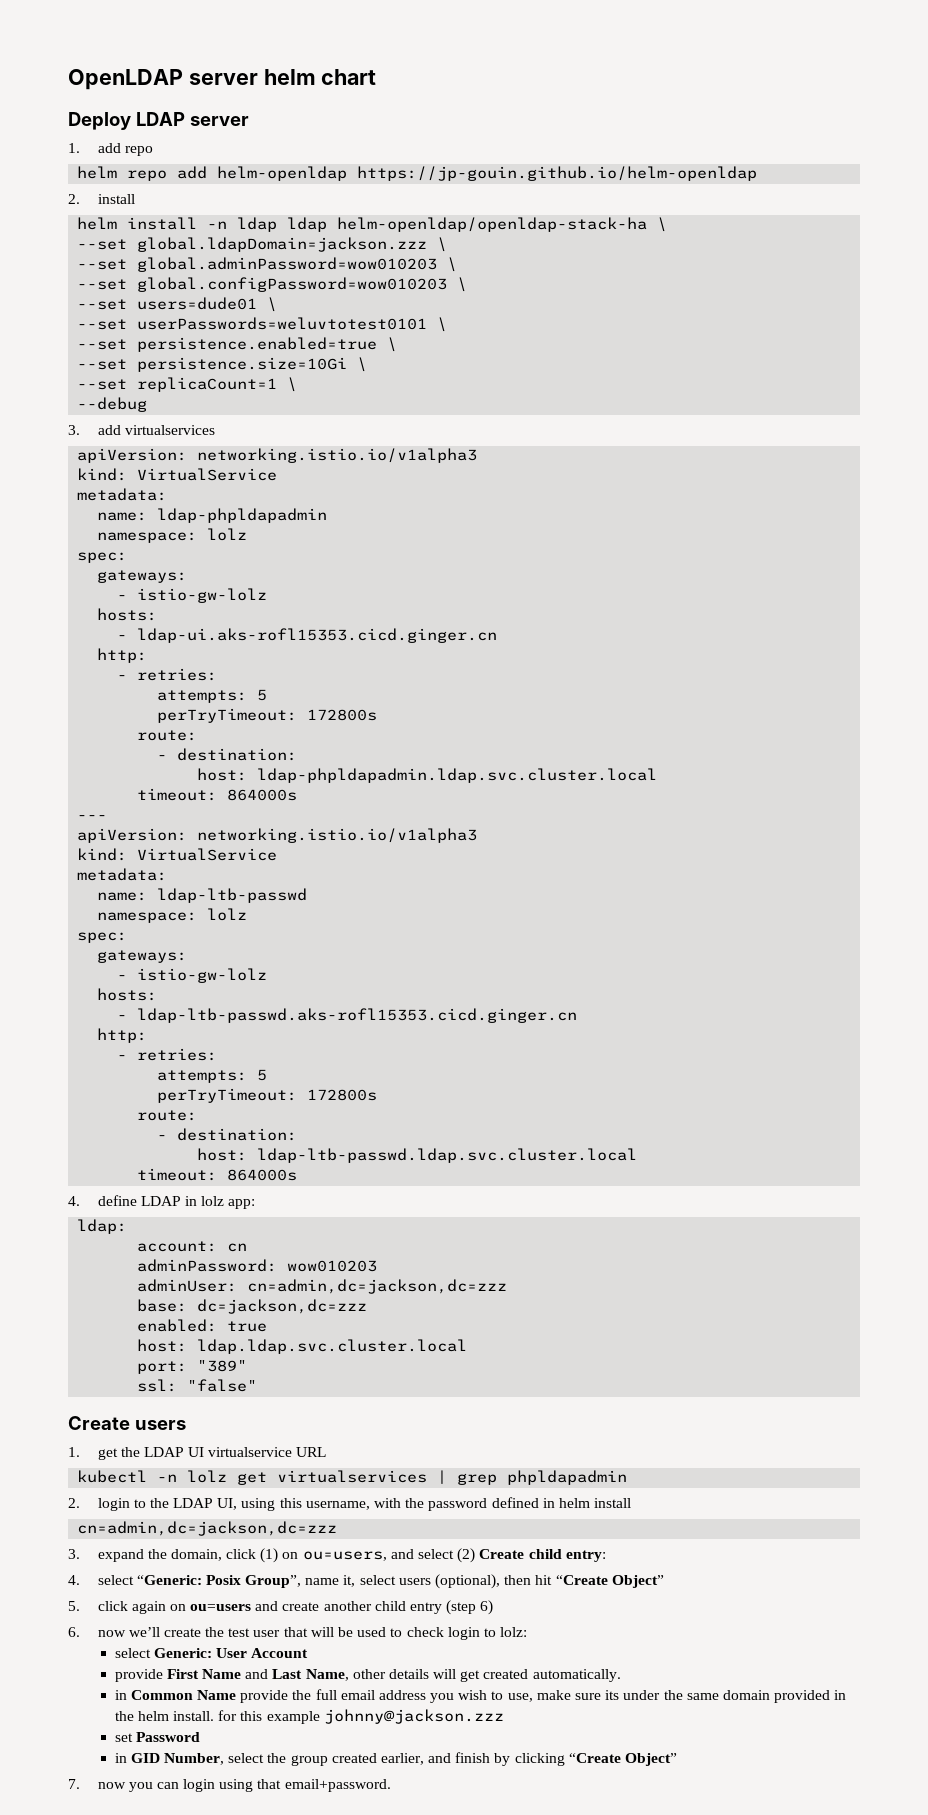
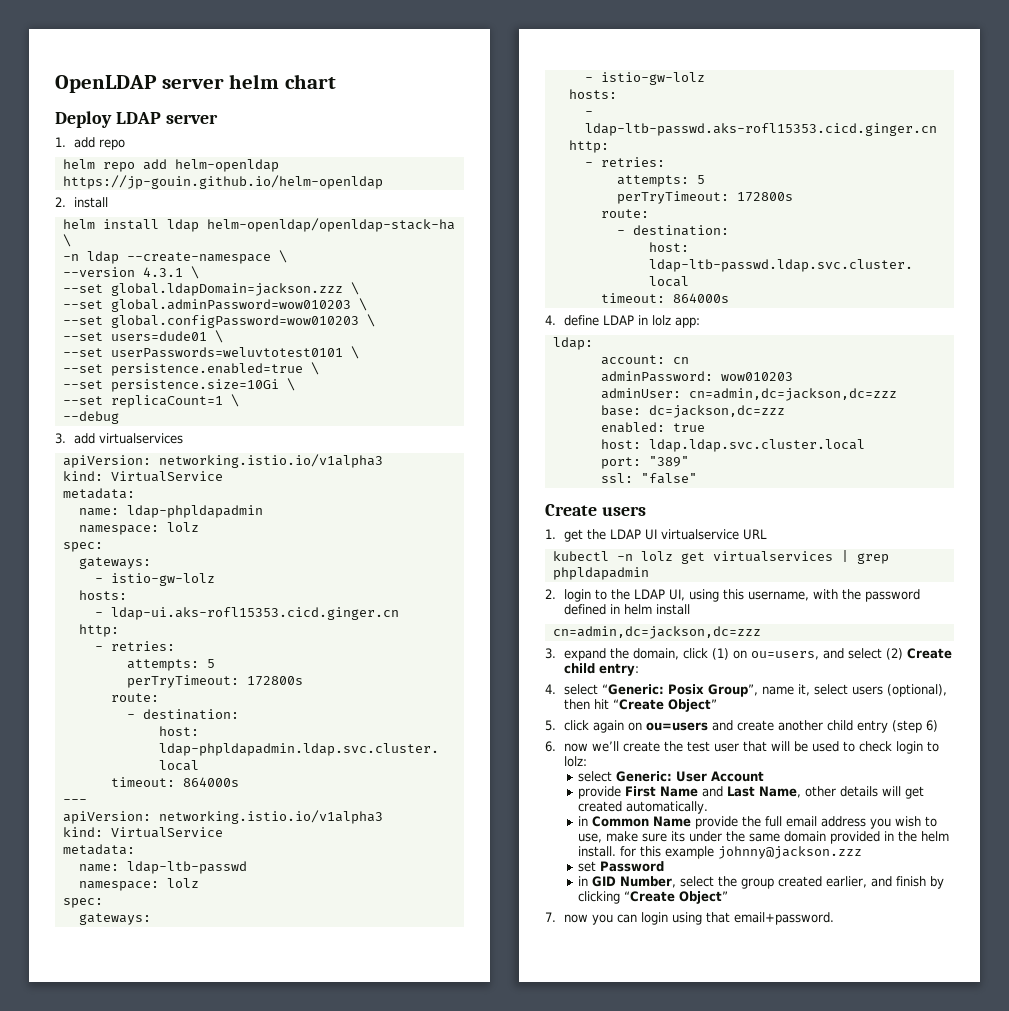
- helm install -n ldap ldap helm-openldap/openldap-stack-ha \
+ helm install ldap helm-openldap/openldap-stack-ha \
+ -n ldap --create-namespace \
+ --version 4.3.1 \

